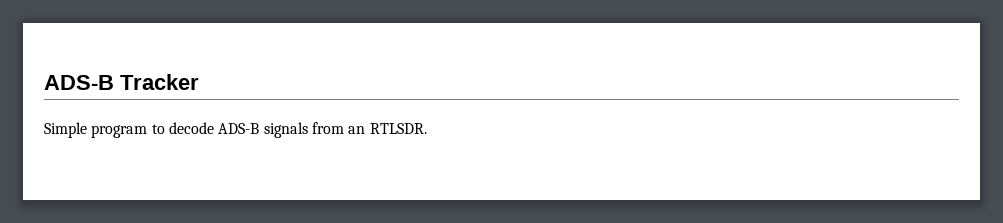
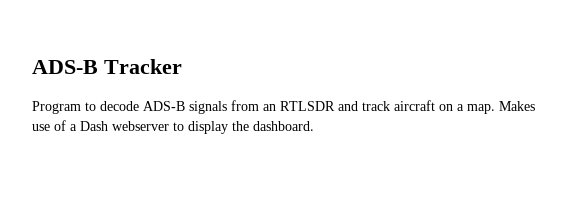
- Simple program to decode ADS-B signals from an RTLSDR.
+ Program to decode ADS-B signals from an RTLSDR and track aircraft on a map. Makes use of a Dash webserver to display the dashboard.

